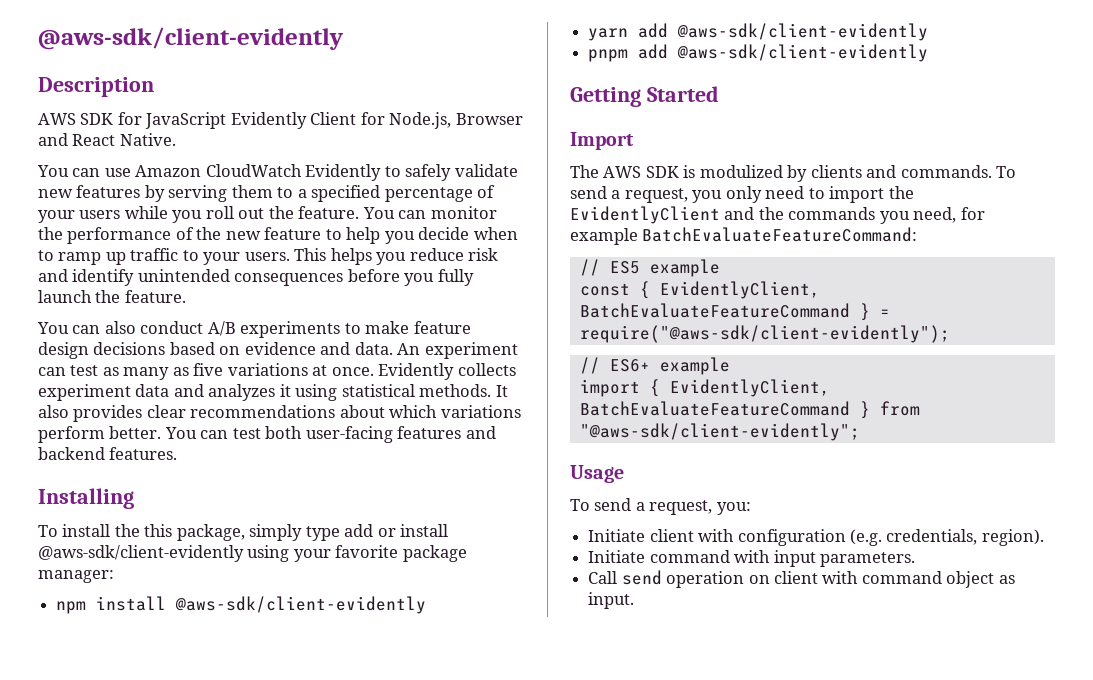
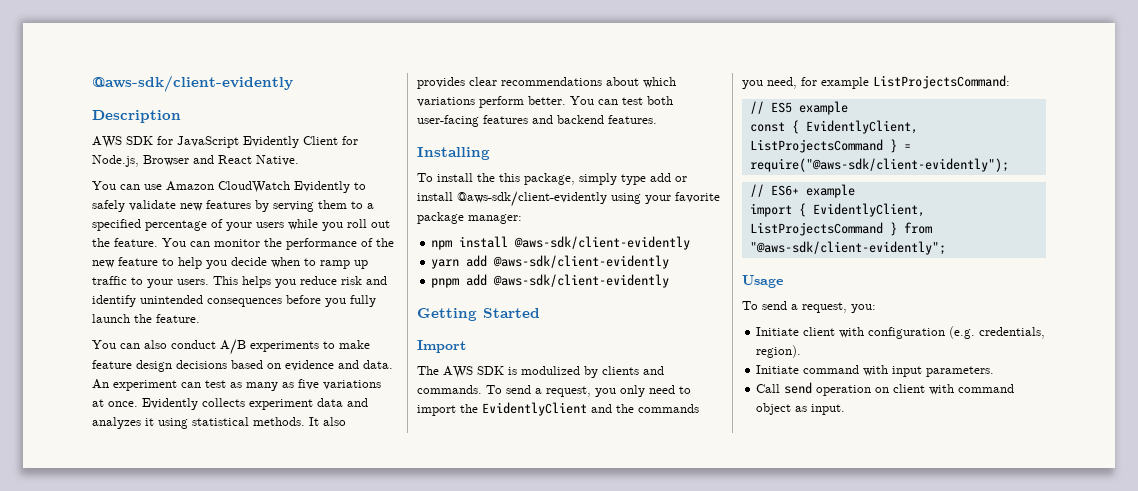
- To send a request, you only need to import the EvidentlyClient and the commands you need, for example BatchEvaluateFeatureCommand:
+ To send a request, you only need to import the EvidentlyClient and the commands you need, for example ListProjectsCommand:
- const { EvidentlyClient, BatchEvaluateFeatureCommand } = require("@aws-sdk/client-evidently");
+ const { EvidentlyClient, ListProjectsCommand } = require("@aws-sdk/client-evidently");
- import { EvidentlyClient, BatchEvaluateFeatureCommand } from "@aws-sdk/client-evidently";
+ import { EvidentlyClient, ListProjectsCommand } from "@aws-sdk/client-evidently";

